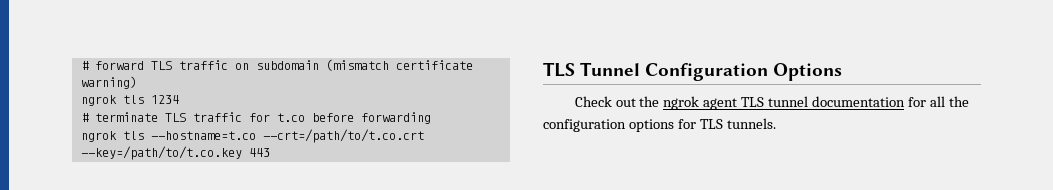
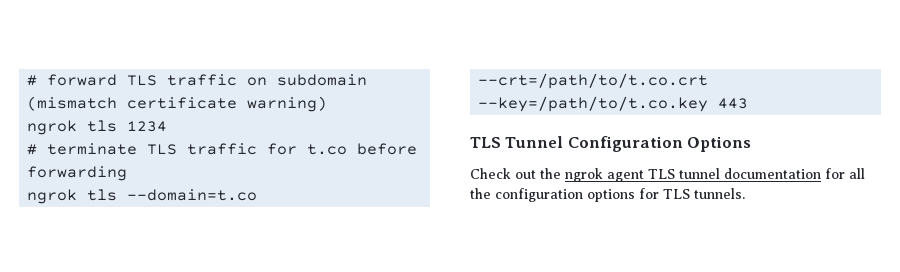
- ngrok tls --hostname=t.co --crt=/path/to/t.co.crt --key=/path/to/t.co.key 443
+ ngrok tls --domain=t.co --crt=/path/to/t.co.crt --key=/path/to/t.co.key 443

